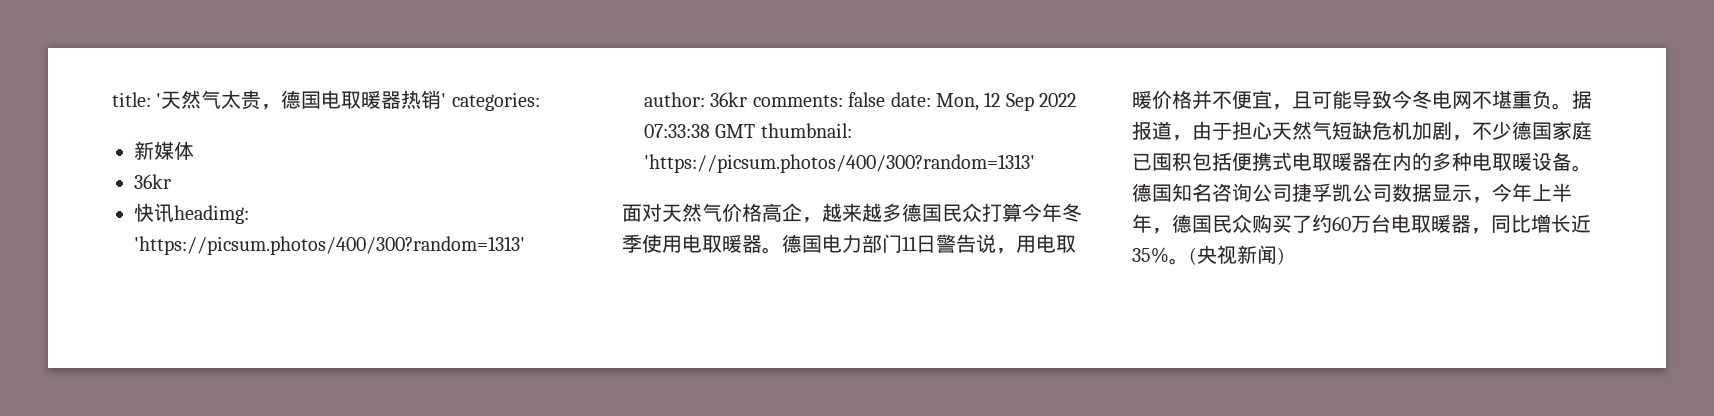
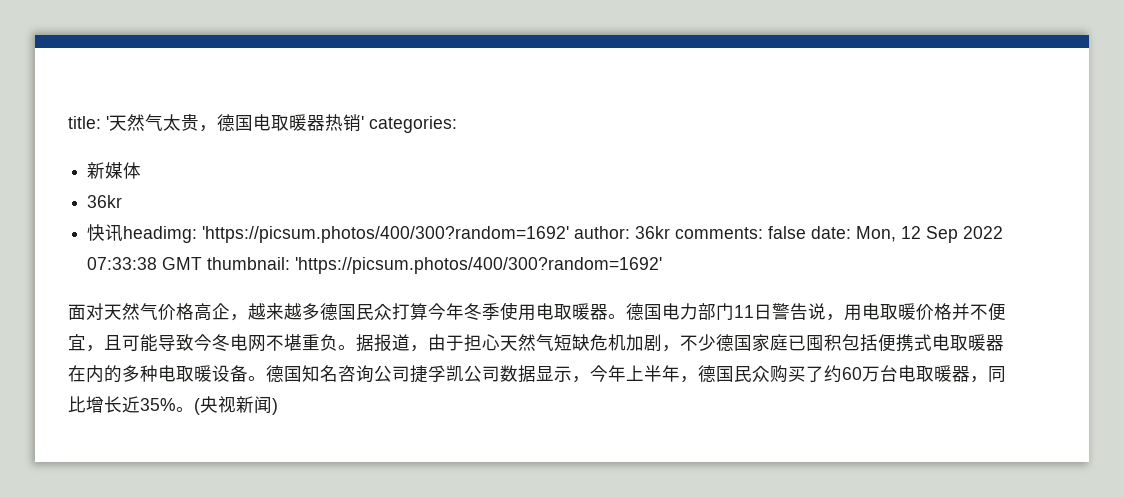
- 快讯headimg: 'https://picsum.photos/400/300?random=1313' author: 36kr comments: false date: Mon, 12 Sep 2022 07:33:38 GMT thumbnail: 'https://picsum.photos/400/300?random=1313'
+ 快讯headimg: 'https://picsum.photos/400/300?random=1692' author: 36kr comments: false date: Mon, 12 Sep 2022 07:33:38 GMT thumbnail: 'https://picsum.photos/400/300?random=1692'

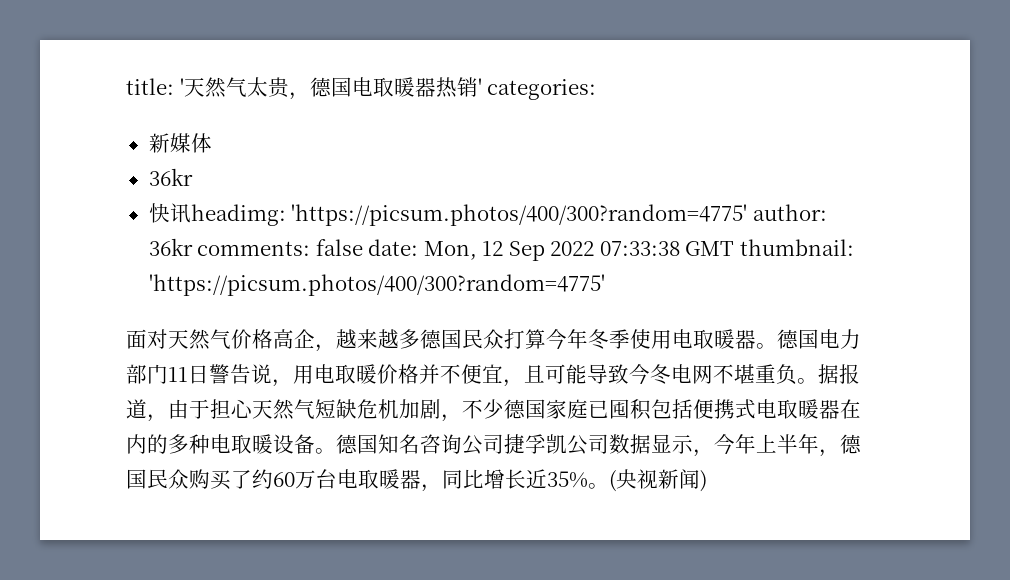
- 快讯headimg: 'https://picsum.photos/400/300?random=1692' author: 36kr comments: false date: Mon, 12 Sep 2022 07:33:38 GMT thumbnail: 'https://picsum.photos/400/300?random=1692'
+ 快讯headimg: 'https://picsum.photos/400/300?random=4775' author: 36kr comments: false date: Mon, 12 Sep 2022 07:33:38 GMT thumbnail: 'https://picsum.photos/400/300?random=4775'

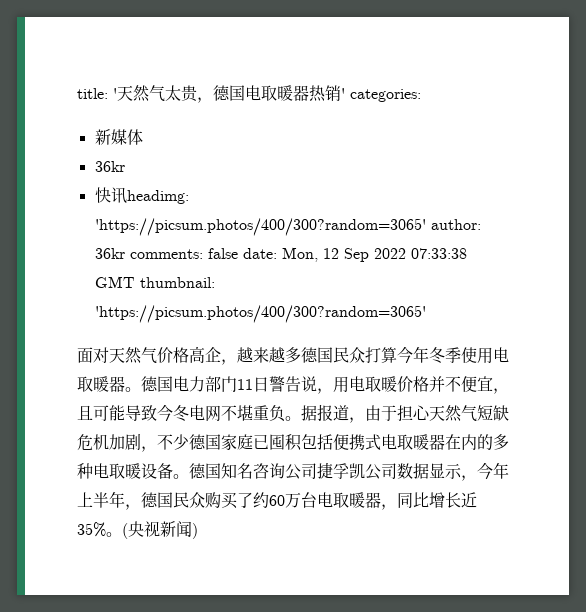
- 快讯headimg: 'https://picsum.photos/400/300?random=4775' author: 36kr comments: false date: Mon, 12 Sep 2022 07:33:38 GMT thumbnail: 'https://picsum.photos/400/300?random=4775'
+ 快讯headimg: 'https://picsum.photos/400/300?random=3065' author: 36kr comments: false date: Mon, 12 Sep 2022 07:33:38 GMT thumbnail: 'https://picsum.photos/400/300?random=3065'

